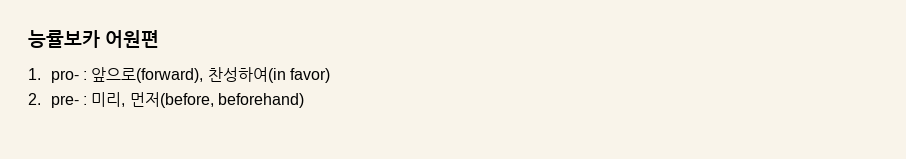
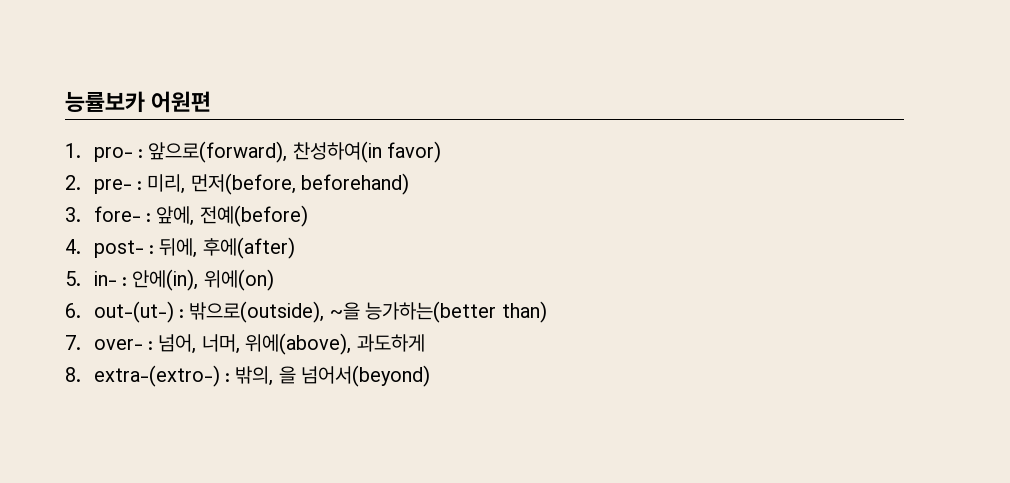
+ 3. fore- : 앞에, 전예(before)
+ 4. post- : 뒤에, 후에(after)
+ 5. in- : 안에(in), 위에(on)
+ 6. out-(ut-) : 밖으로(outside), ~을 능가하는(better than)
+ 7. over- : 넘어, 너머, 위에(above), 과도하게
+ 8. extra-(extro-) : 밖의, 을 넘어서(beyond)

